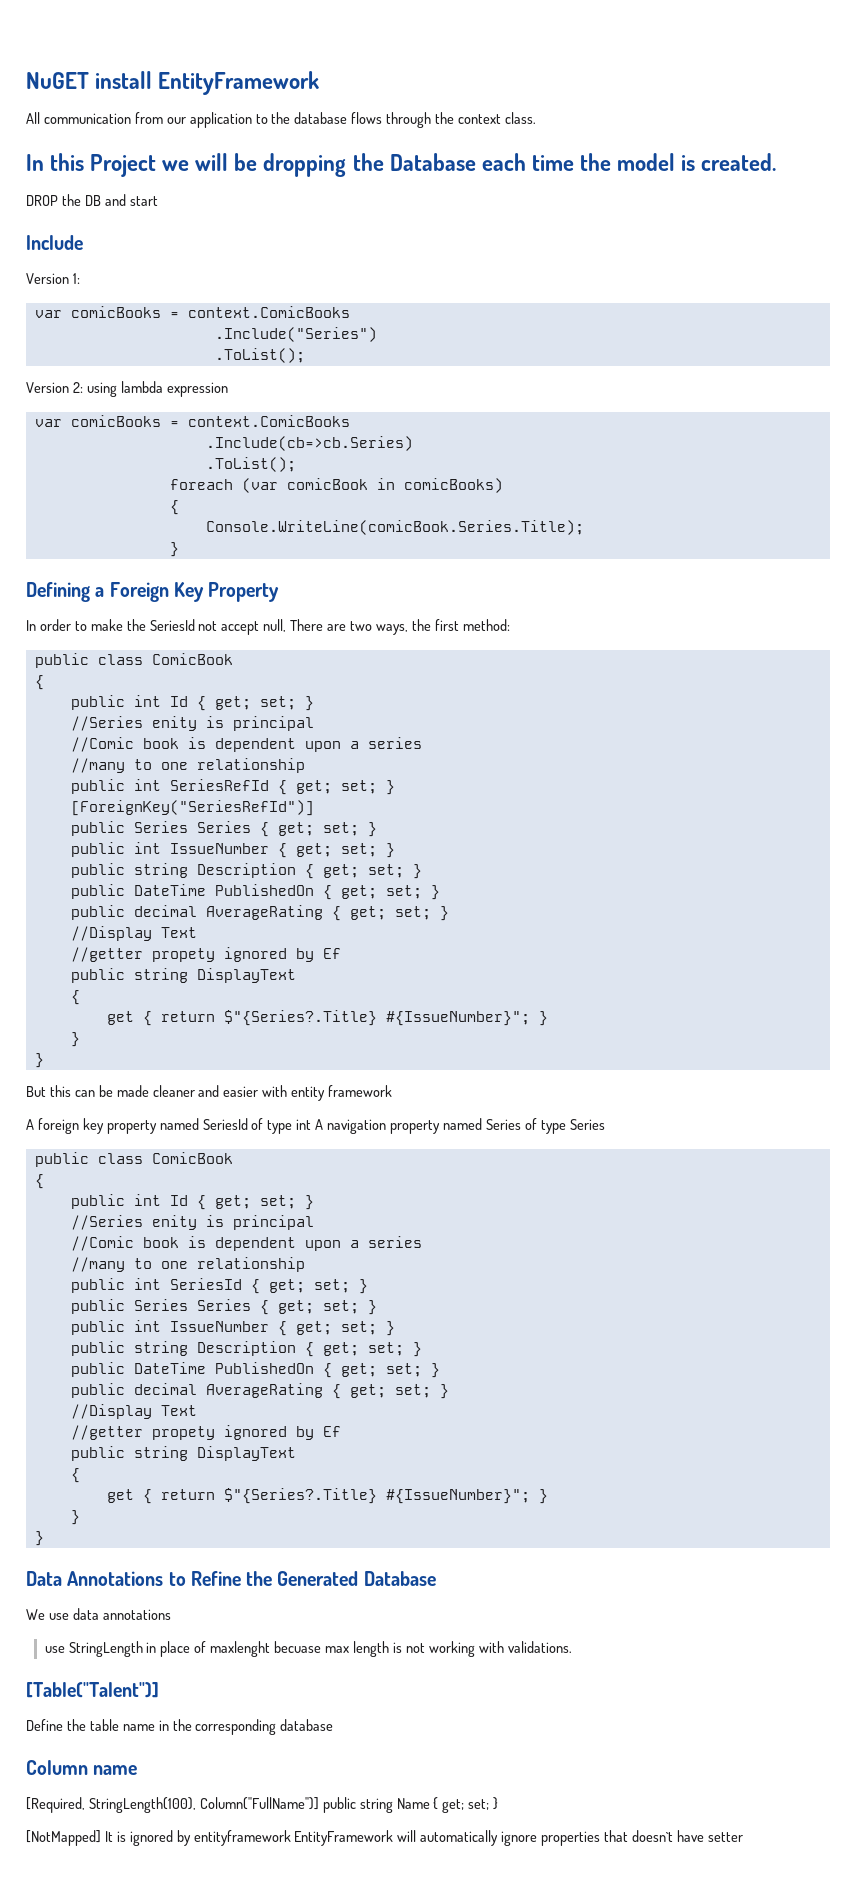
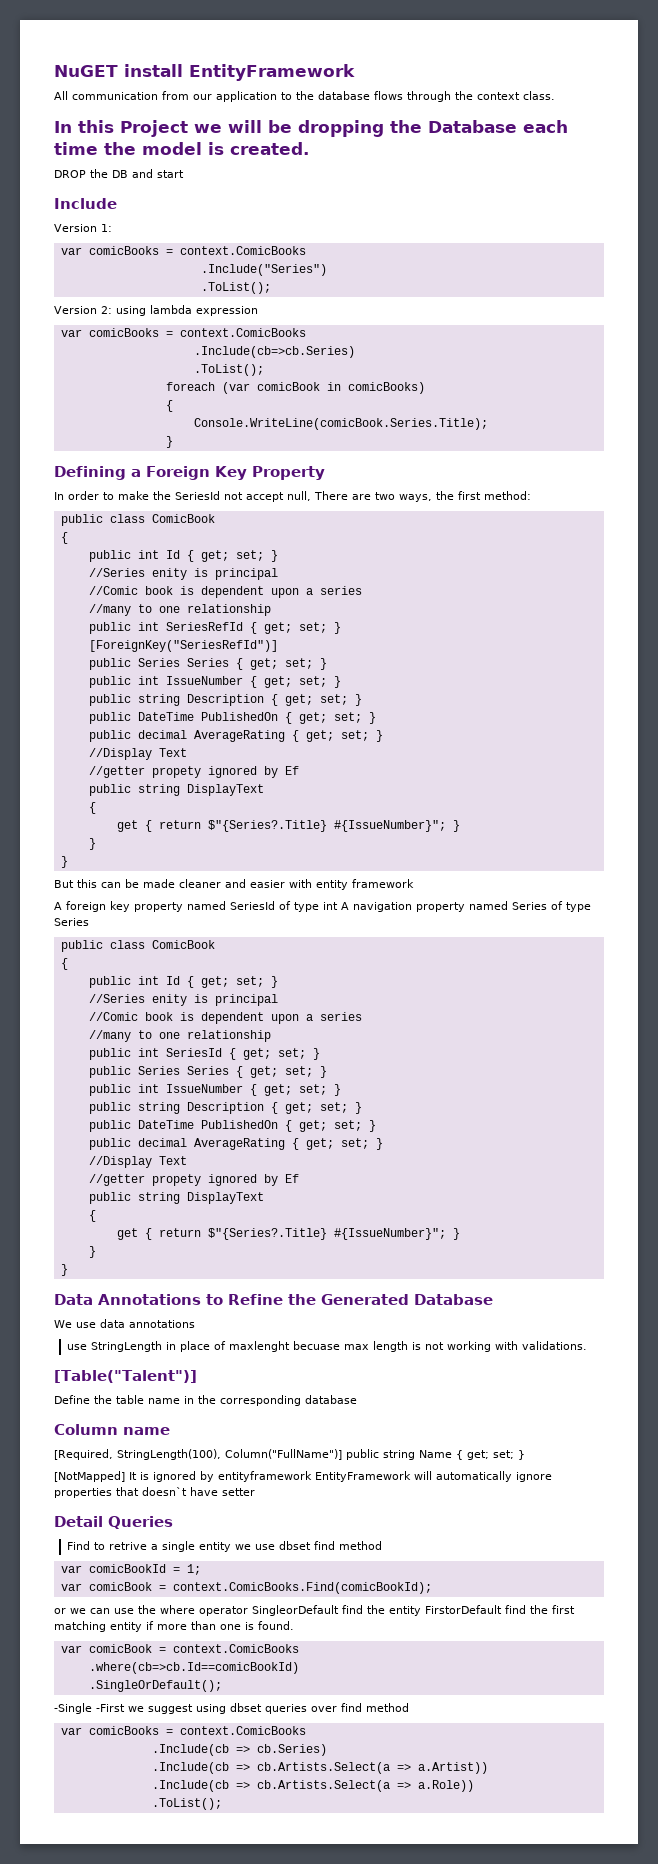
+ Detail Queries
+ Find to retrive a single entity we use dbset find method
+ var comicBookId = 1;
+ var comicBook = context.ComicBooks.Find(comicBookId);
+ or we can use the where operator SingleorDefault find the entity FirstorDefault find the first matching entity if more than one is found.
+ var comicBook = context.ComicBooks
+ .where(cb=>cb.Id==comicBookId)
+ .SingleOrDefault();
+ -Single -First we suggest using dbset queries over find method
+ var comicBooks = context.ComicBooks
+ .Include(cb => cb.Series)
+ .Include(cb => cb.Artists.Select(a => a.Artist))
+ .Include(cb => cb.Artists.Select(a => a.Role))
+ .ToList();

